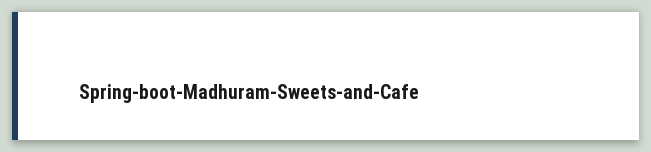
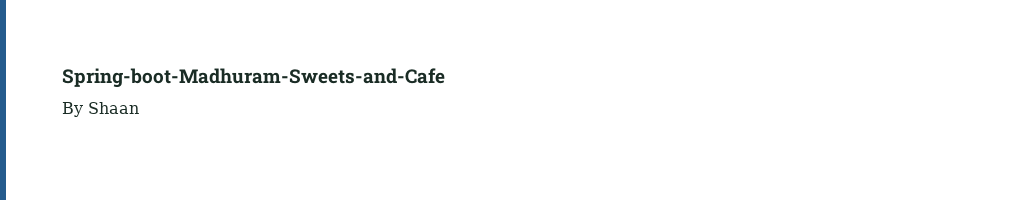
+ By Shaan

